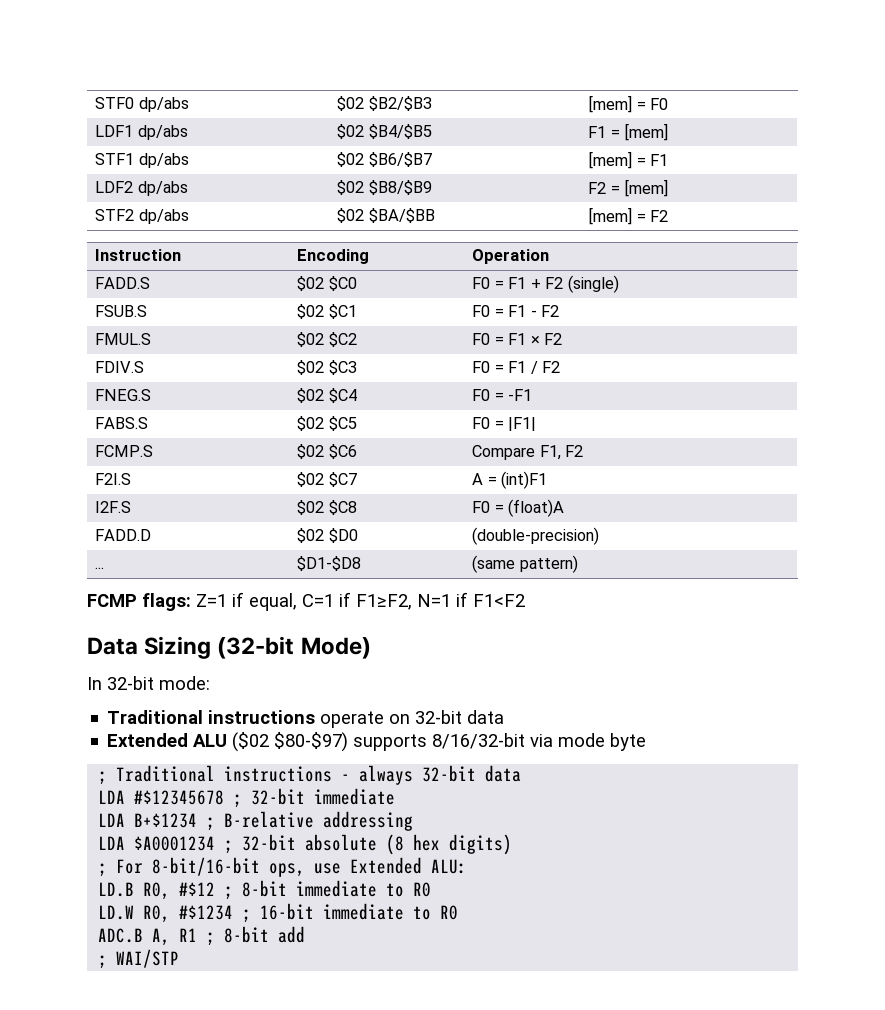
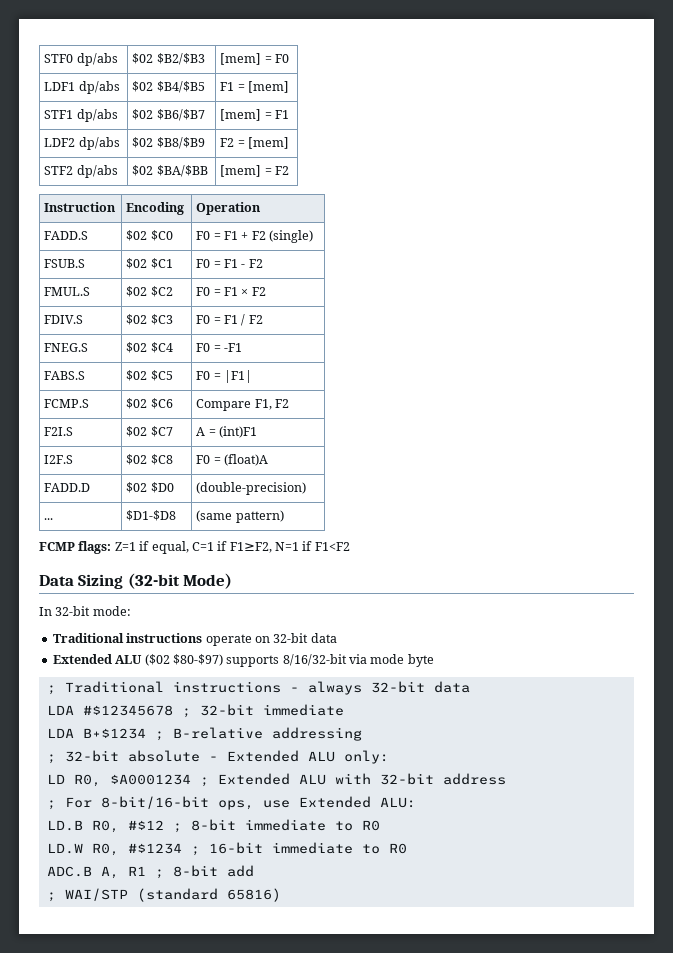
- LDA $A0001234 ; 32-bit absolute (8 hex digits)
+ ; 32-bit absolute - Extended ALU only:
+ LD R0, $A0001234 ; Extended ALU with 32-bit address
- ; WAI/STP
+ ; WAI/STP (standard 65816)

